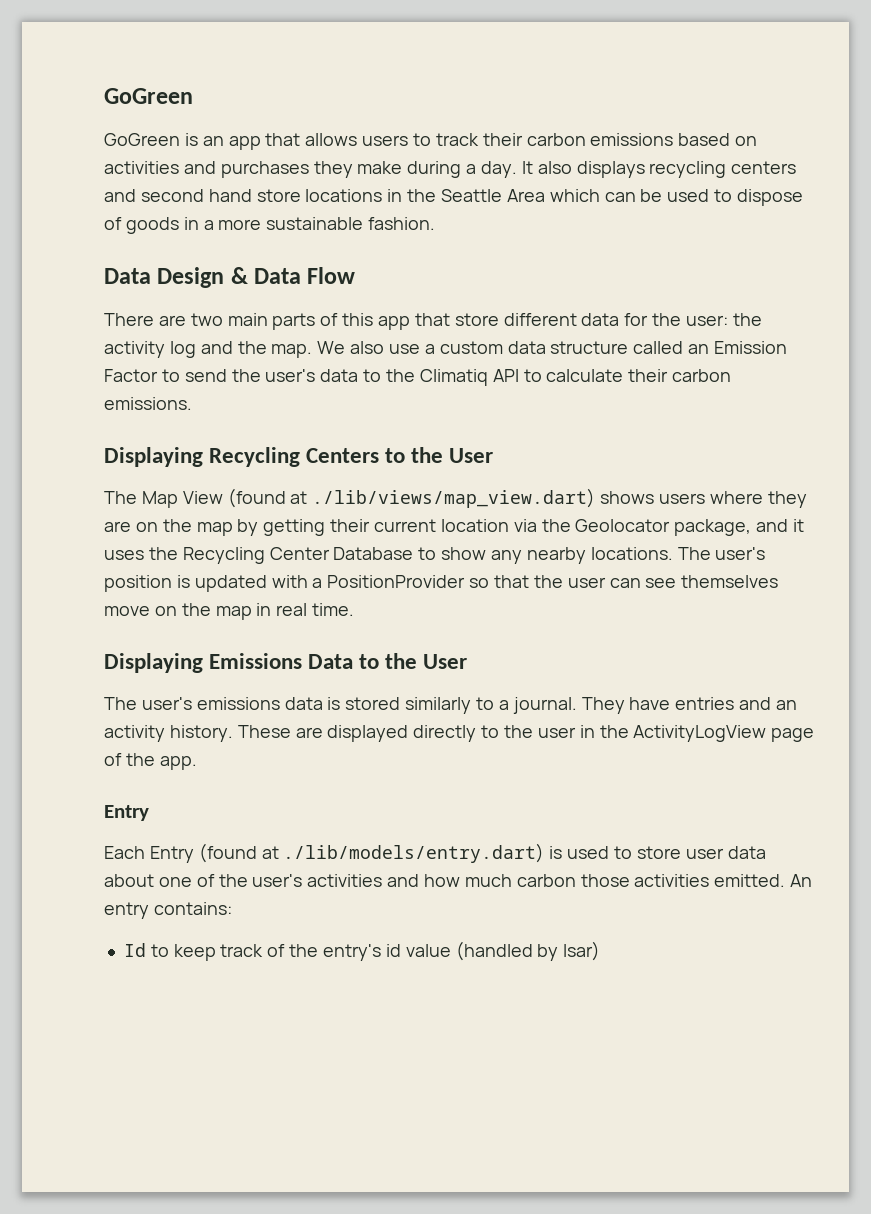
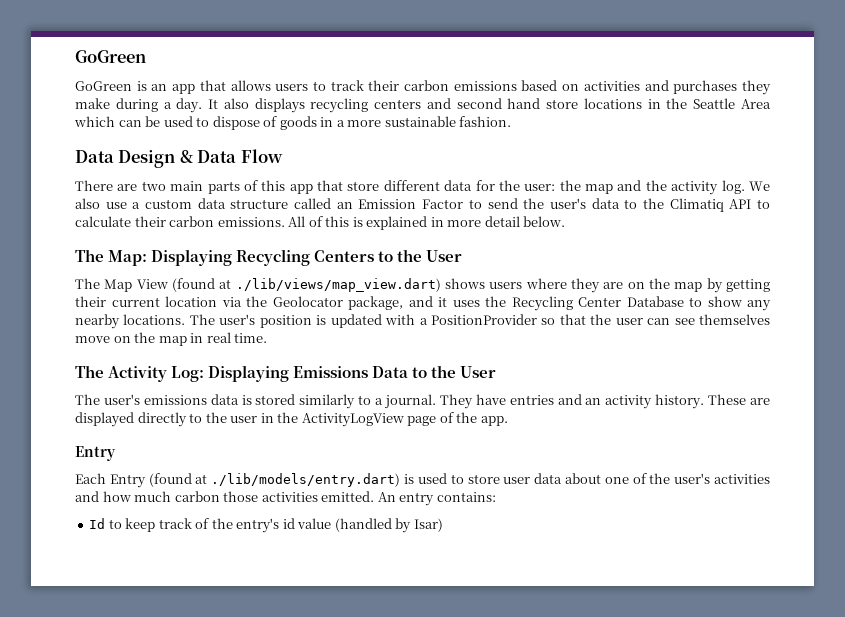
- There are two main parts of this app that store different data for the user: the activity log and the map.
+ There are two main parts of this app that store different data for the user: the map and the activity log.
- We also use a custom data structure called an Emission Factor to send the user's data to the Climatiq API to calculate their carbon emissions.
- Displaying Recycling Centers to the User
+ We also use a custom data structure called an Emission Factor to send the user's data to the Climatiq API to calculate their carbon emissions. All of this is explained in more detail below.
+ The Map: Displaying Recycling Centers to the User
- Displaying Emissions Data to the User
+ The Activity Log: Displaying Emissions Data to the User

